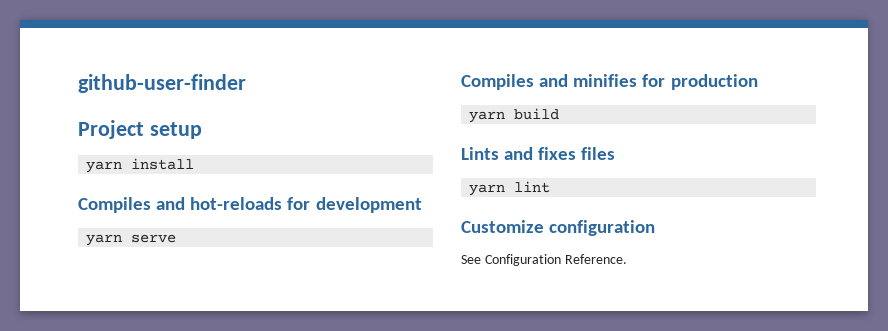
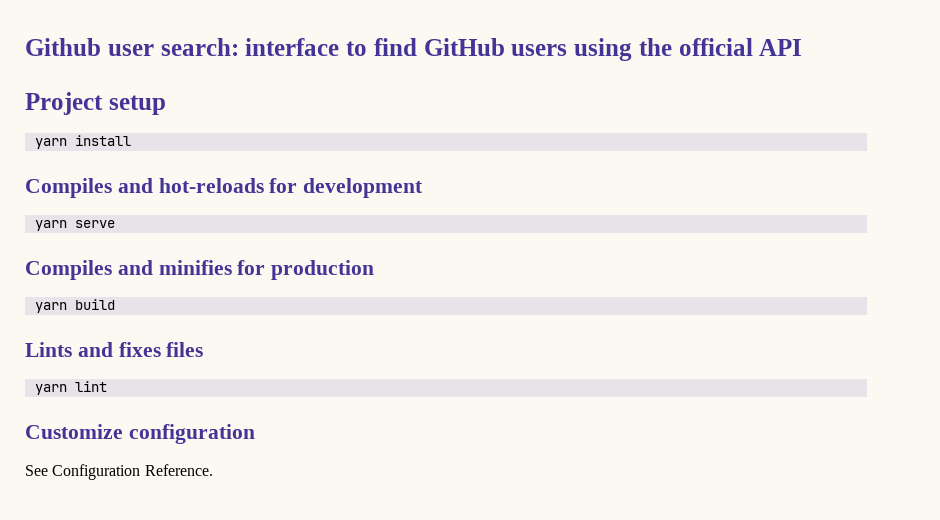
- github-user-finder
+ Github user search: interface to find GitHub users using the official API

